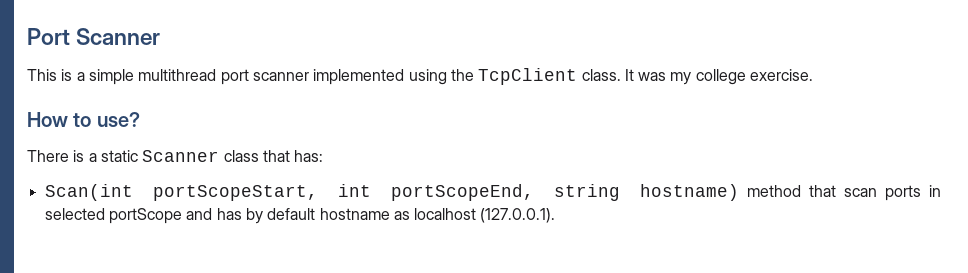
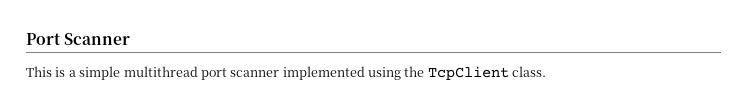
- It was my college exercise.
- How to use?
- There is a static Scanner class that has:
- Scan(int portScopeStart, int portScopeEnd, string hostname) method that scan ports in selected portScope and has by default hostname as localhost (127.0.0.1).

